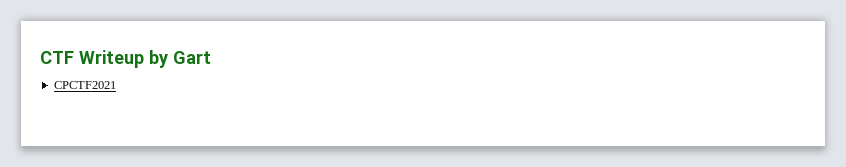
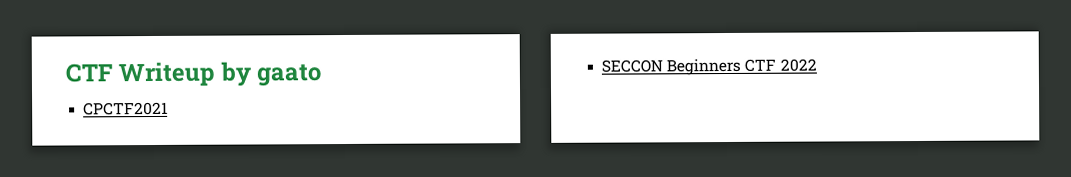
- CTF Writeup by Gart
+ CTF Writeup by gaato
+ SECCON Beginners CTF 2022

